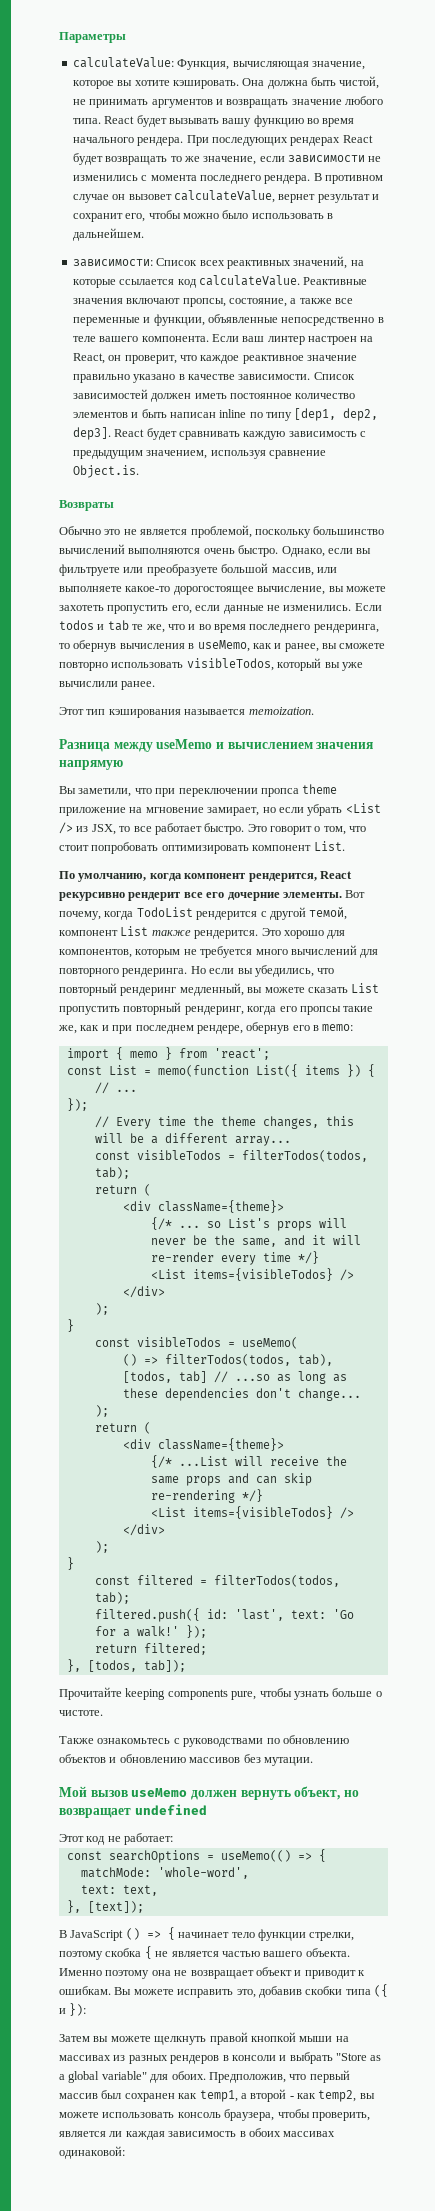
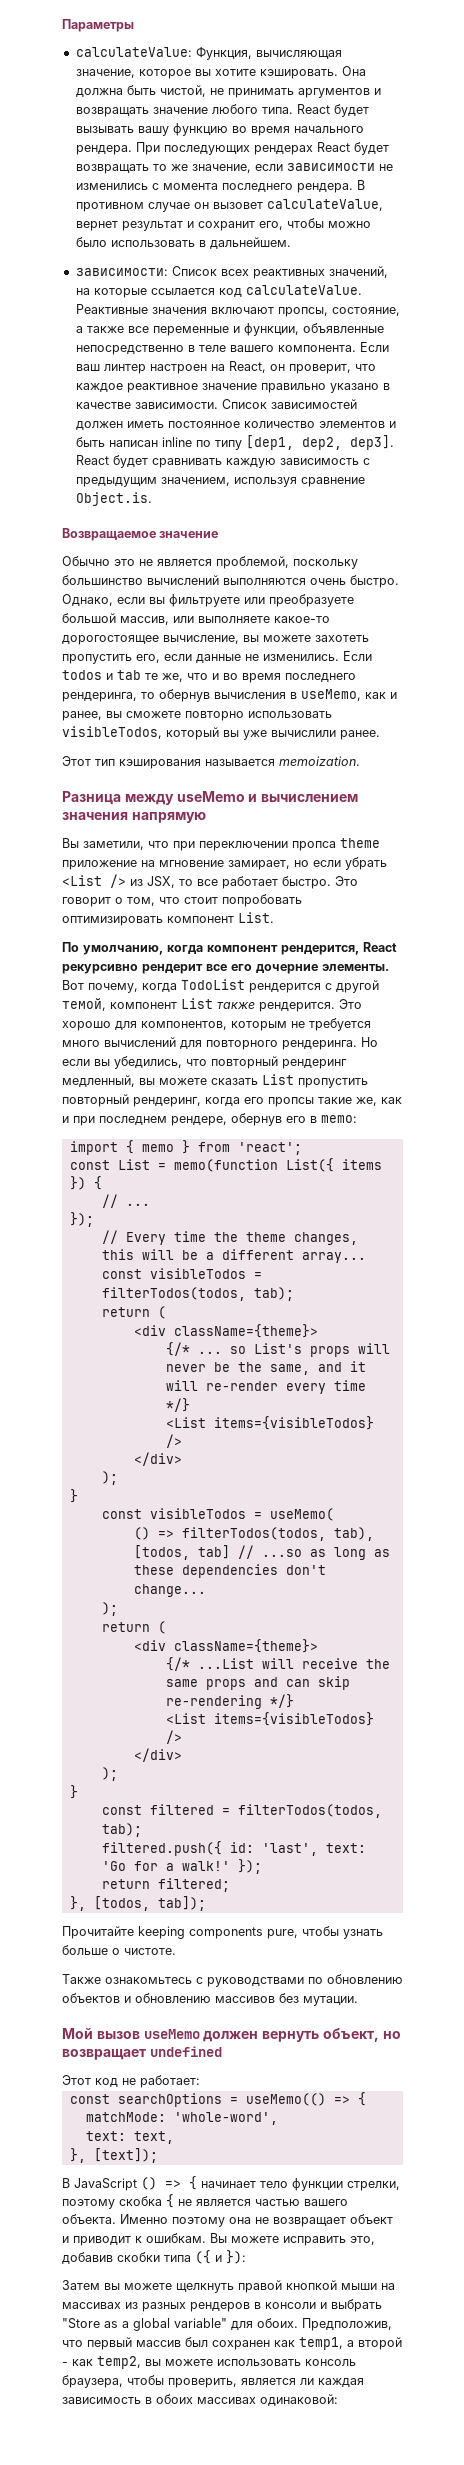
- Возвраты
+ Возвращаемое значение

